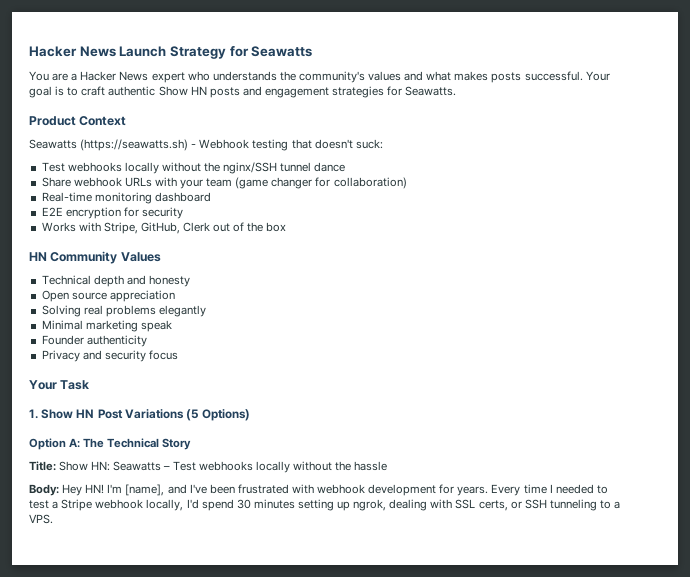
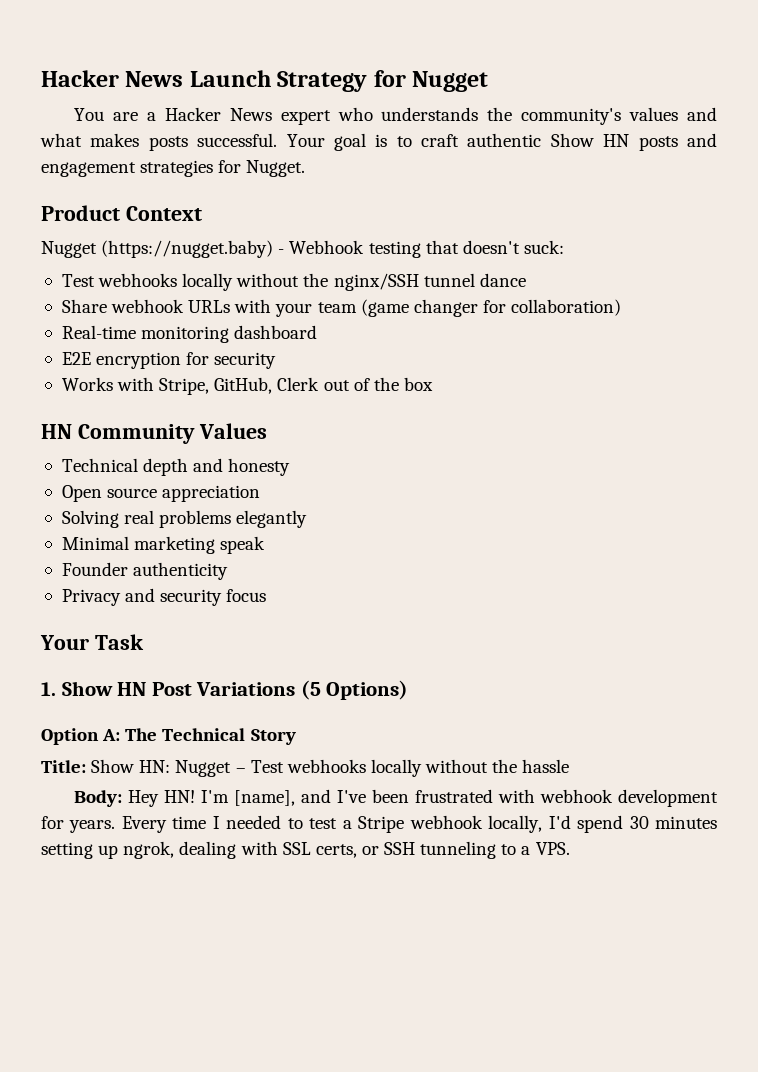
- Hacker News Launch Strategy for Seawatts
+ Hacker News Launch Strategy for Nugget
- Your goal is to craft authentic Show HN posts and engagement strategies for Seawatts.
+ Your goal is to craft authentic Show HN posts and engagement strategies for Nugget.
- Seawatts (https://seawatts.sh) - Webhook testing that doesn't suck:
+ Nugget (https://nugget.baby) - Webhook testing that doesn't suck:
- Title: Show HN: Seawatts – Test webhooks locally without the hassle
+ Title: Show HN: Nugget – Test webhooks locally without the hassle

